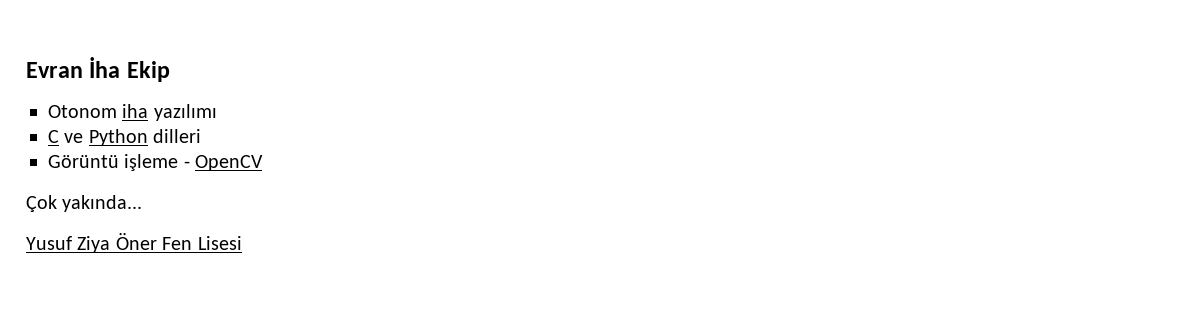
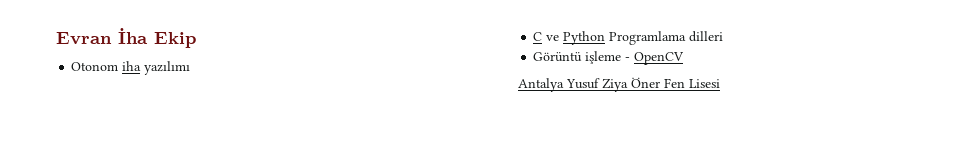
- C ve Python dilleri
+ C ve Python Programlama dilleri
- Çok yakında...
- Yusuf Ziya Öner Fen Lisesi
+ Antalya Yusuf Ziya Öner Fen Lisesi

